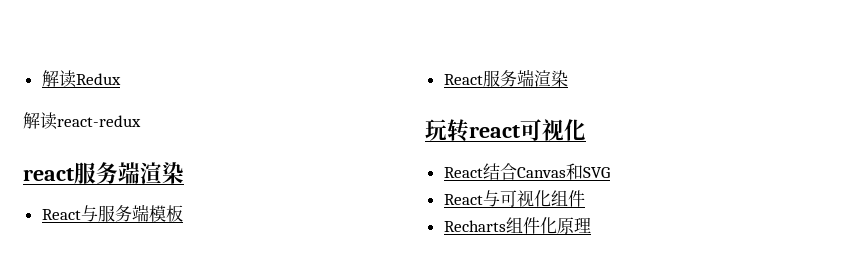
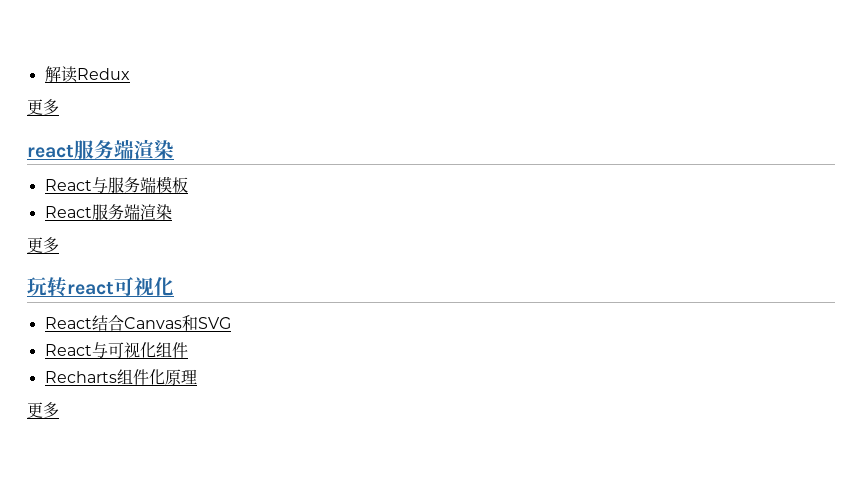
  解读Redux
- 解读react-redux
+ 更多
  React服务端渲染
+ 更多
  Recharts组件化原理
+ 更多

